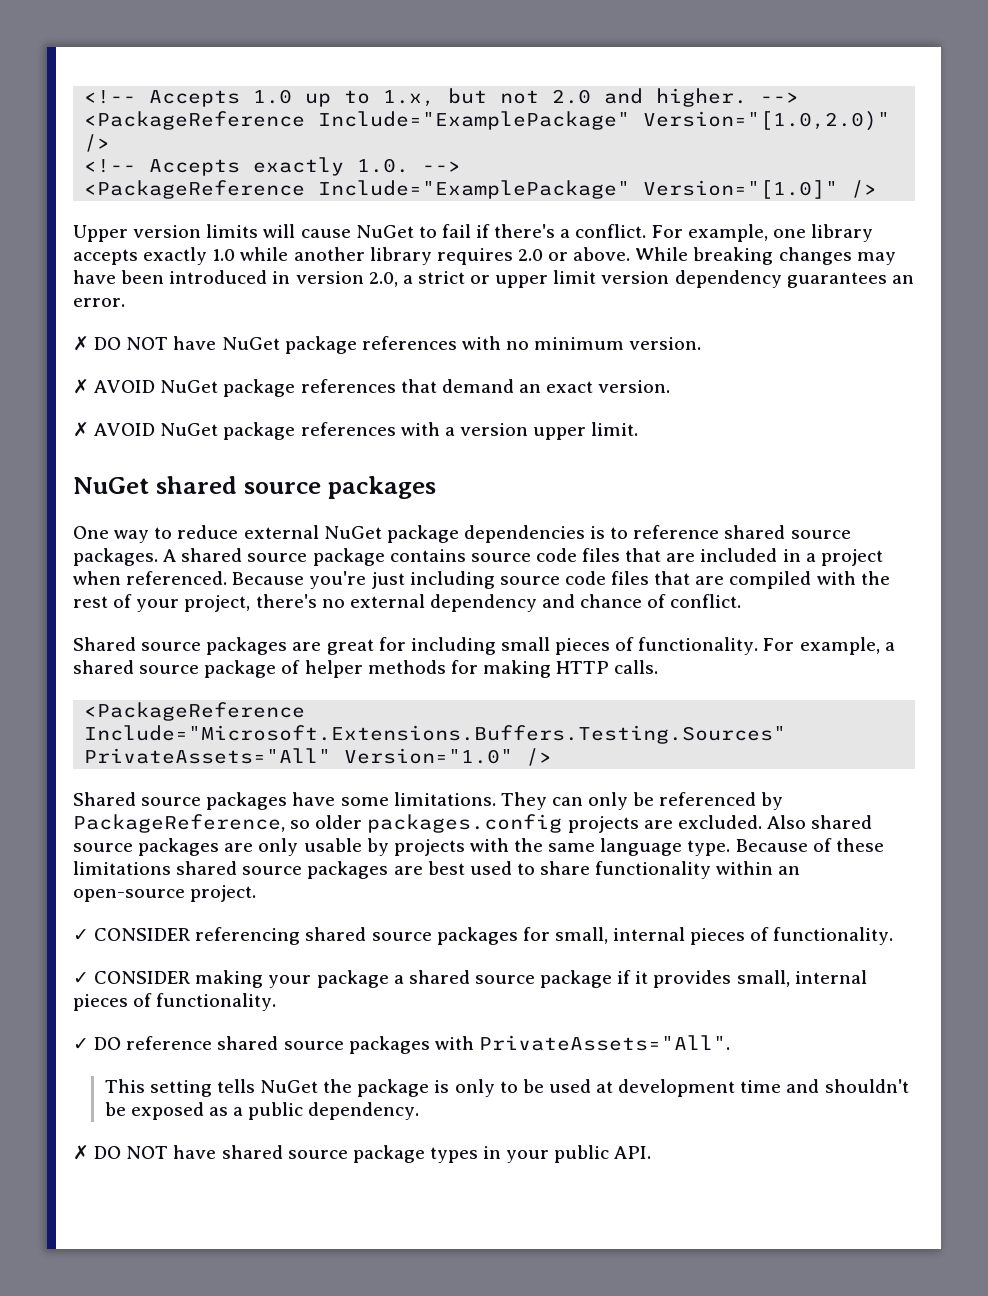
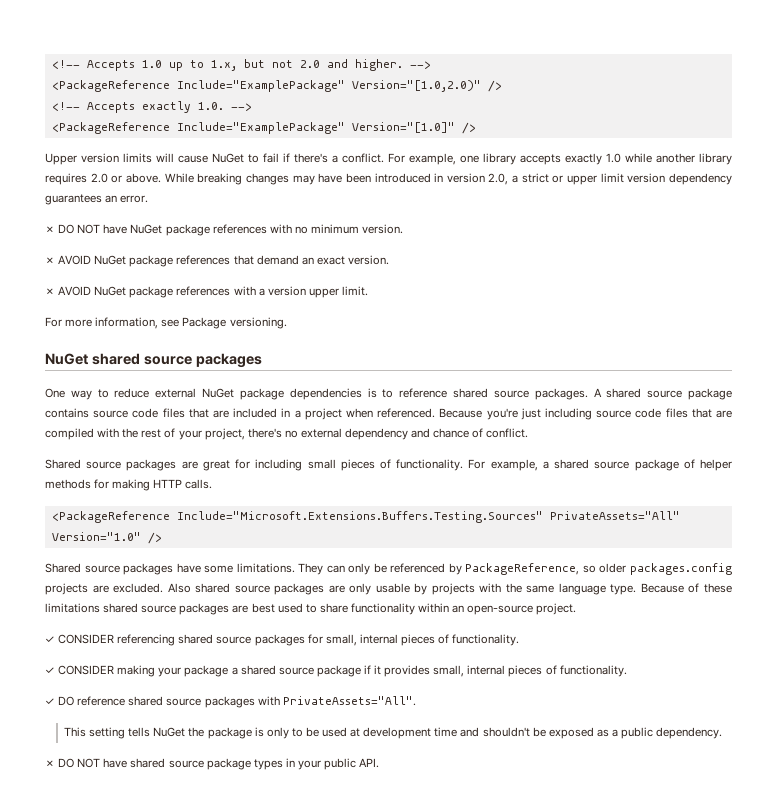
+ For more information, see Package versioning.

